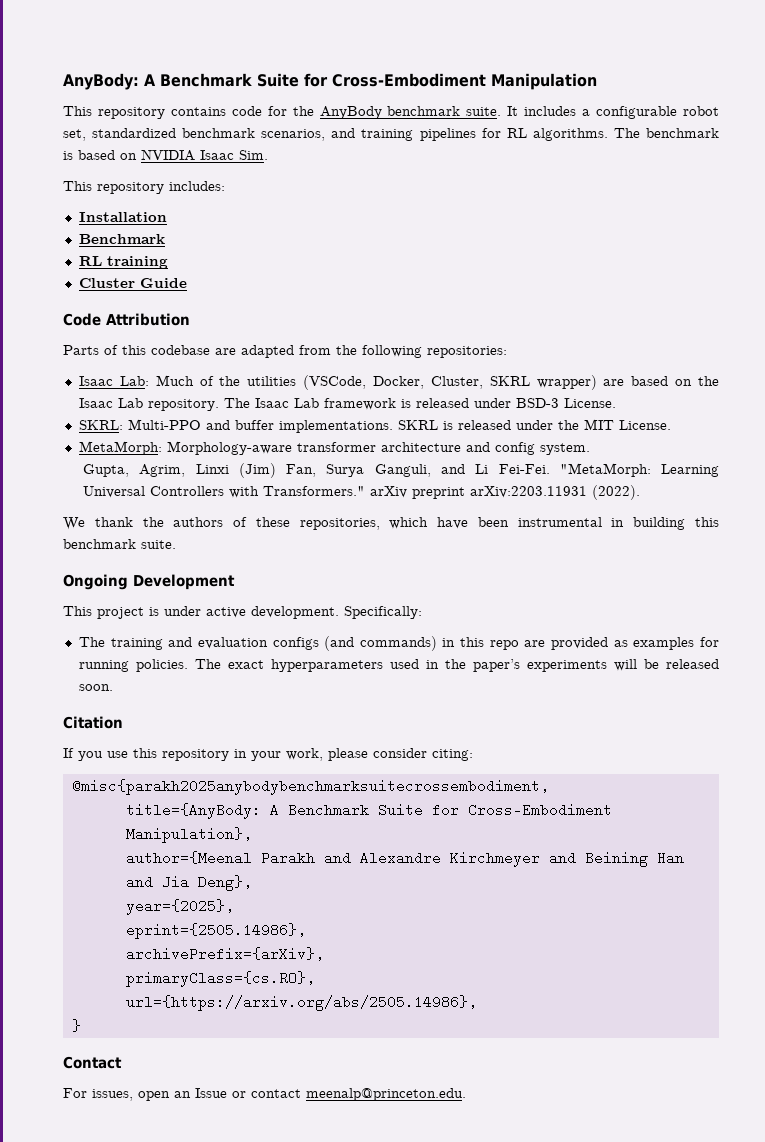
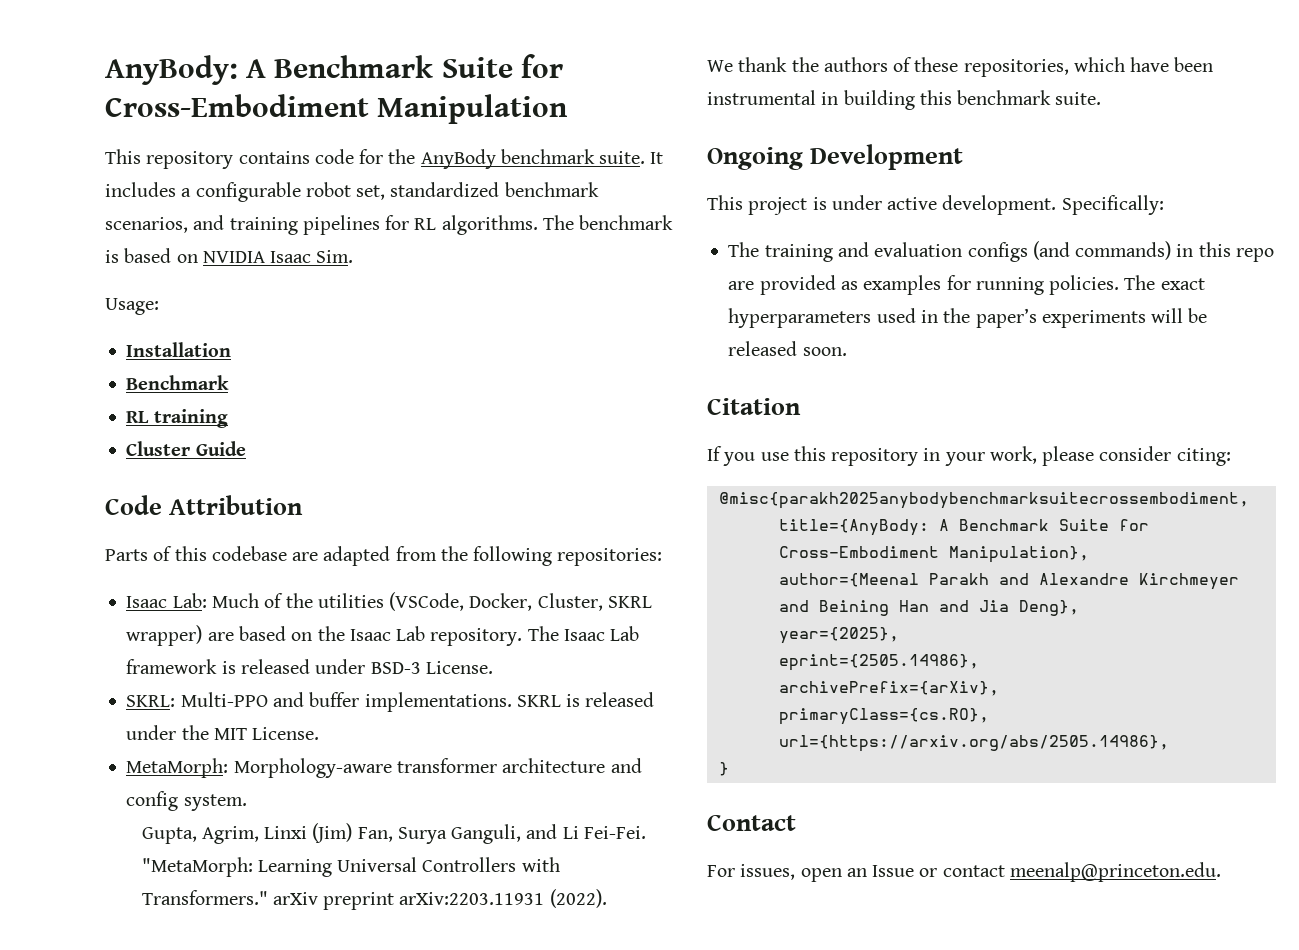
- This repository includes:
+ Usage:

